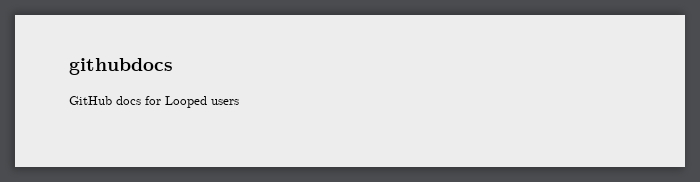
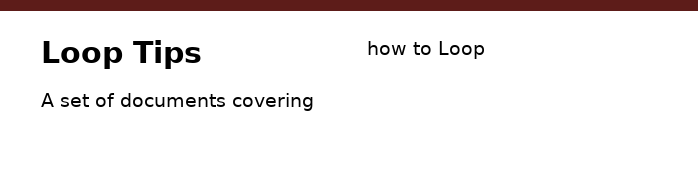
- githubdocs
- GitHub docs for Looped users
+ Loop Tips
+ A set of documents covering how to Loop

